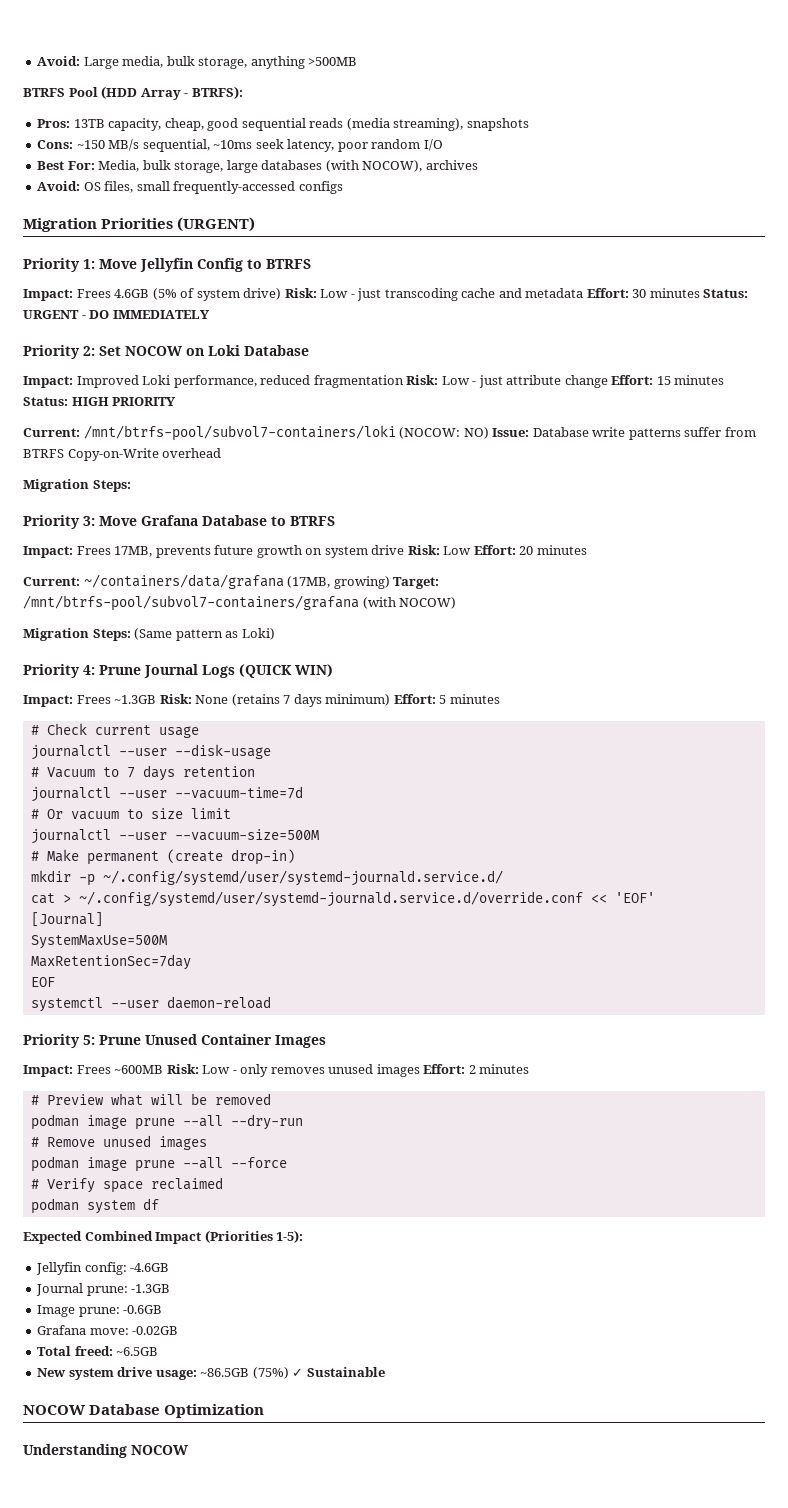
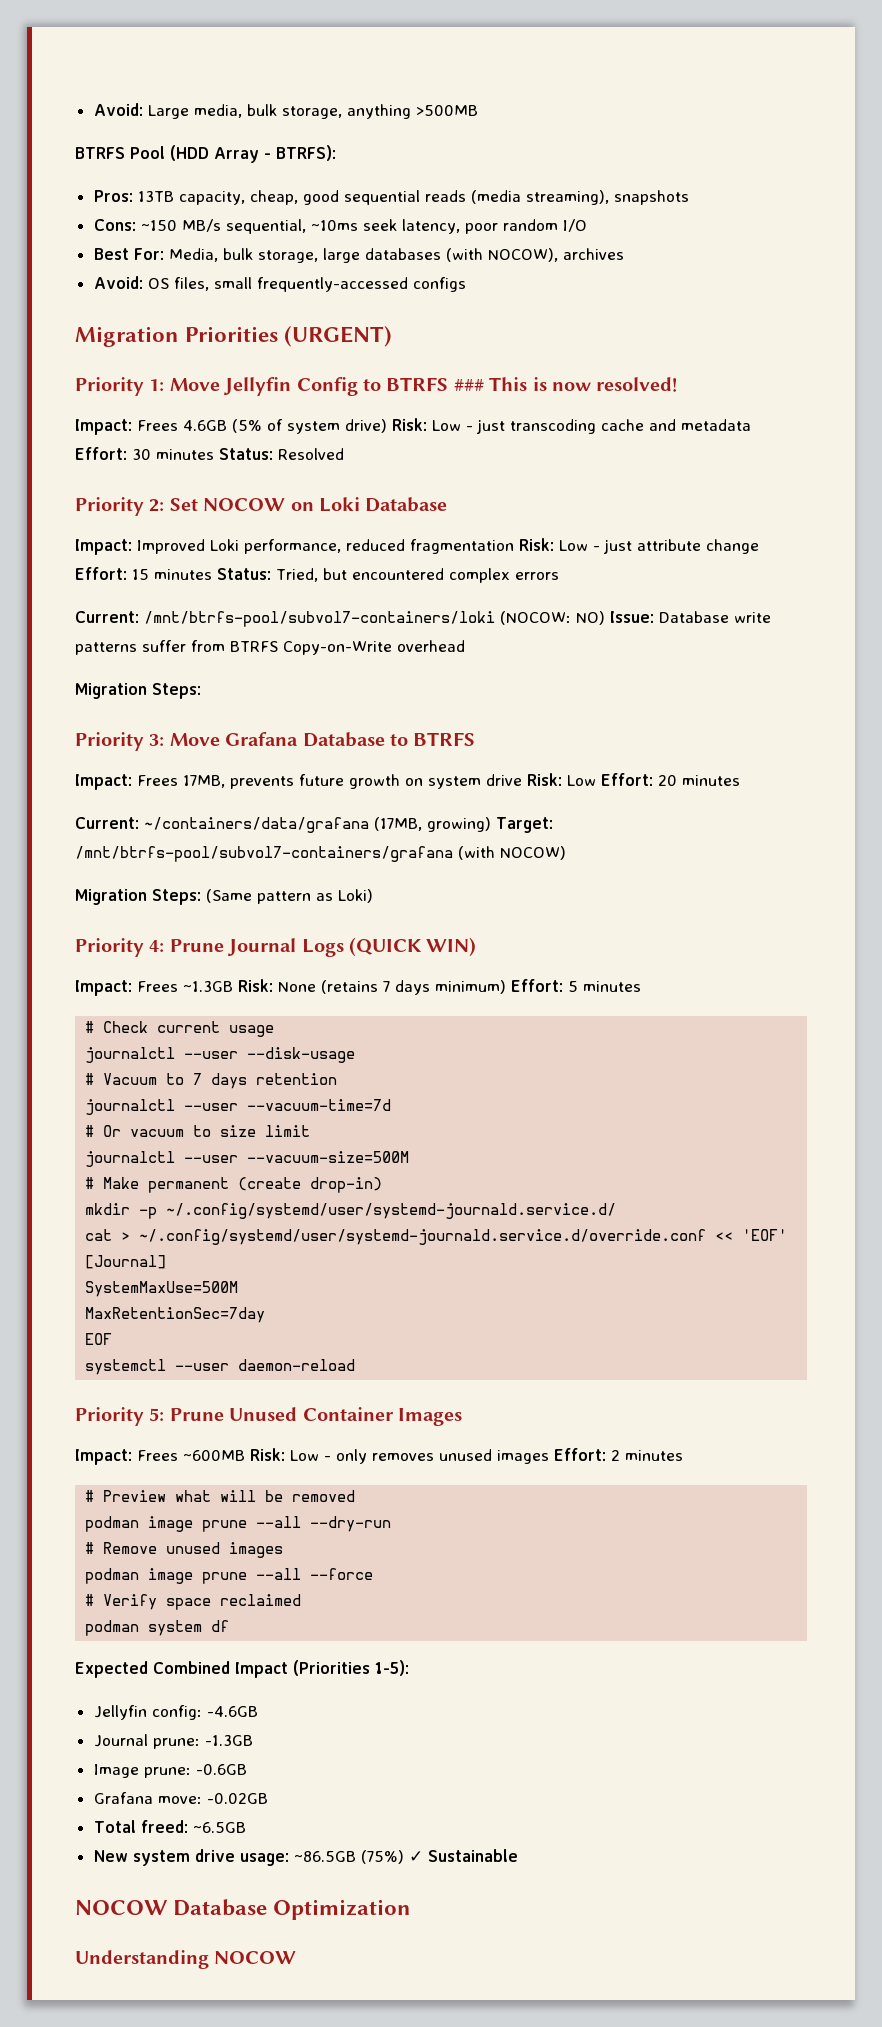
- Priority 1: Move Jellyfin Config to BTRFS
+ Priority 1: Move Jellyfin Config to BTRFS ### This is now resolved!
- Impact: Frees 4.6GB (5% of system drive) Risk: Low - just transcoding cache and metadata Effort: 30 minutes Status: URGENT - DO IMMEDIATELY
+ Impact: Frees 4.6GB (5% of system drive) Risk: Low - just transcoding cache and metadata Effort: 30 minutes Status: Resolved
- Impact: Improved Loki performance, reduced fragmentation Risk: Low - just attribute change Effort: 15 minutes Status: HIGH PRIORITY
+ Impact: Improved Loki performance, reduced fragmentation Risk: Low - just attribute change Effort: 15 minutes Status: Tried, but encountered complex errors

